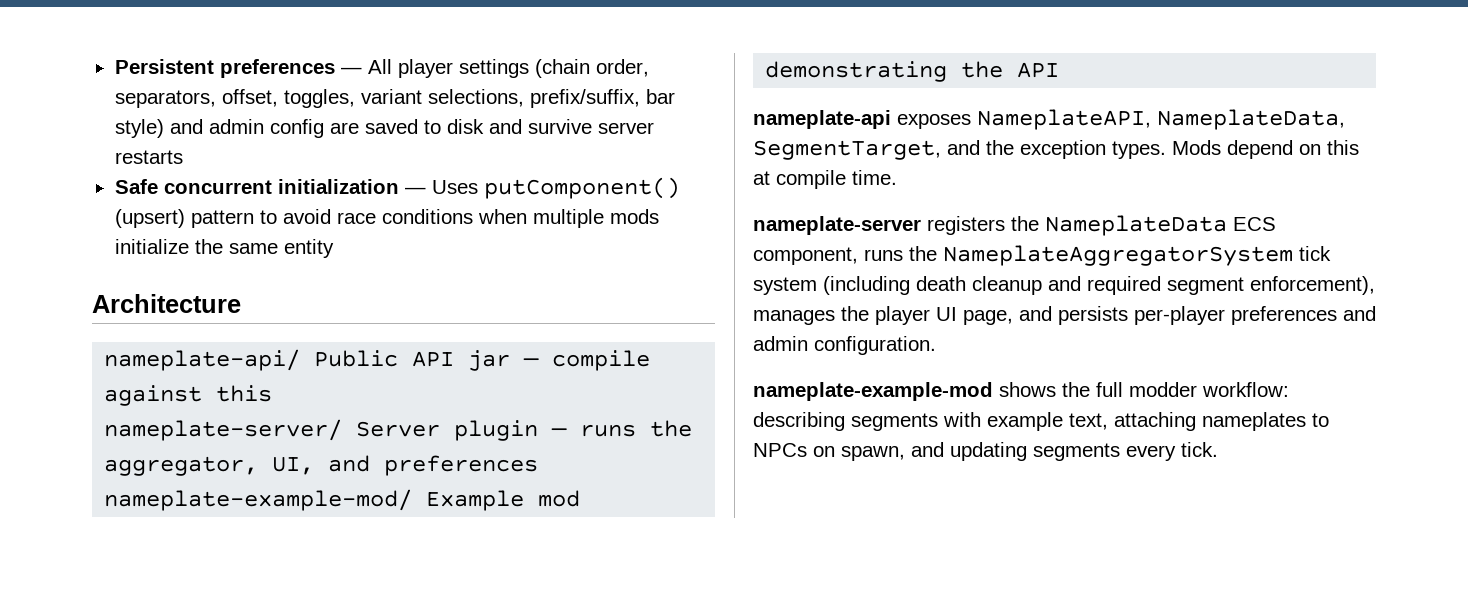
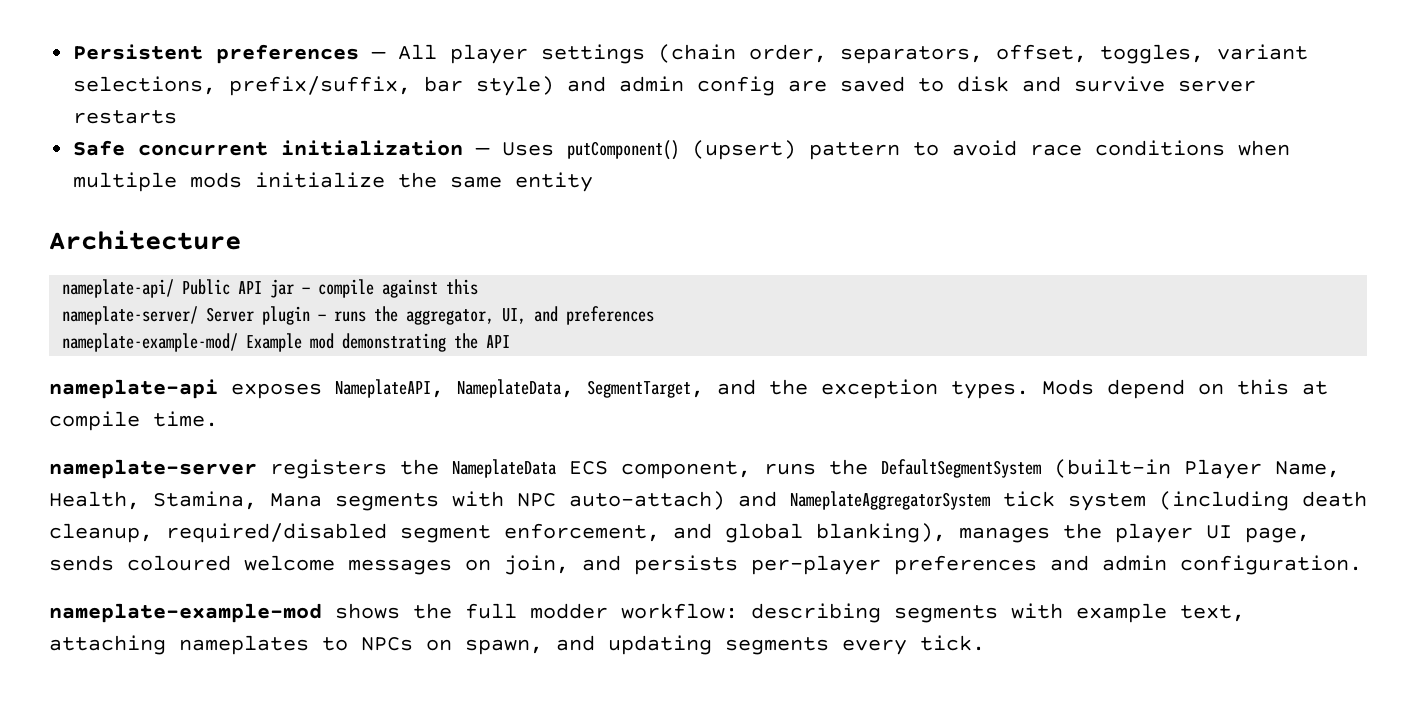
- nameplate-server registers the NameplateData ECS component, runs the NameplateAggregatorSystem tick system (including death cleanup and required segment enforcement), manages the player UI page, and persists per-player preferences and admin configuration.
+ nameplate-server registers the NameplateData ECS component, runs the DefaultSegmentSystem (built-in Player Name, Health, Stamina, Mana segments with NPC auto-attach) and NameplateAggregatorSystem tick system (including death cleanup, required/disabled segment enforcement, and global blanking), manages the player UI page, sends coloured welcome messages on join, and persists per-player preferences and admin configuration.

